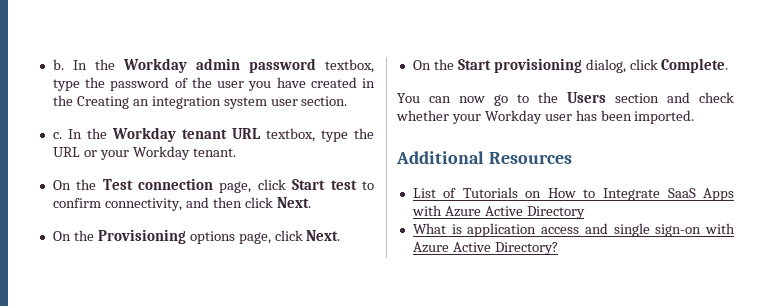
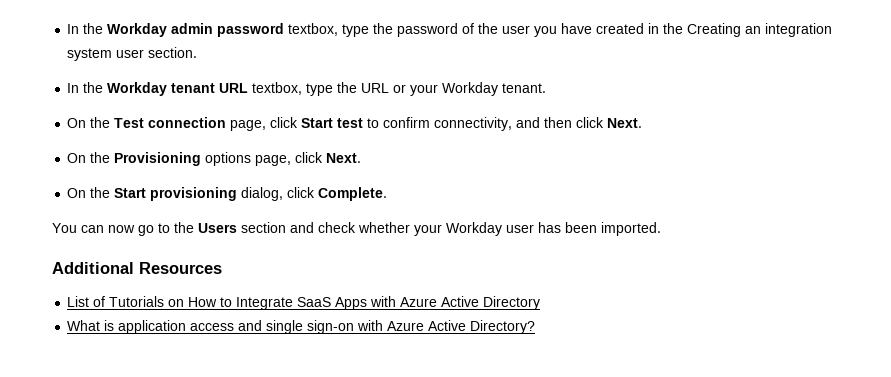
- b.
- c.

